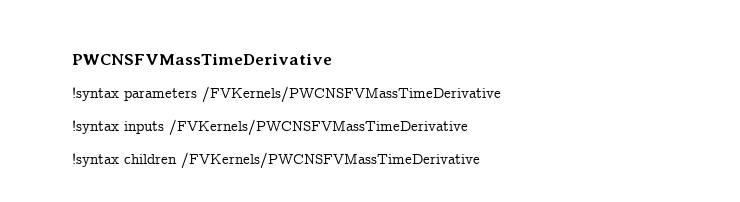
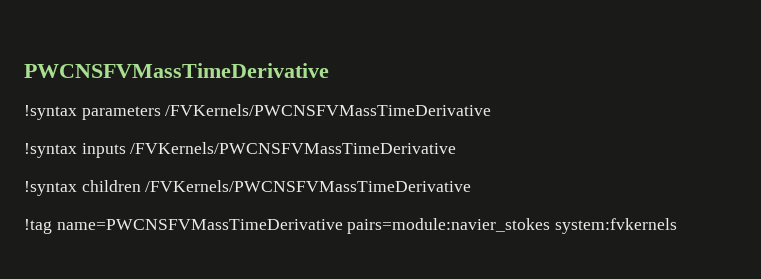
+ !tag name=PWCNSFVMassTimeDerivative pairs=module:navier_stokes system:fvkernels

